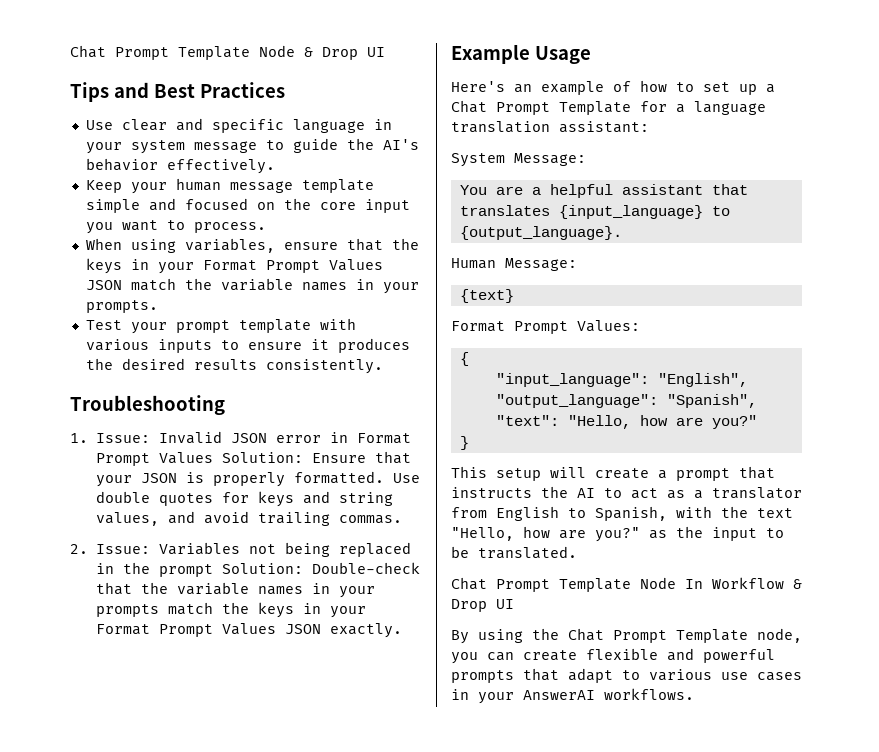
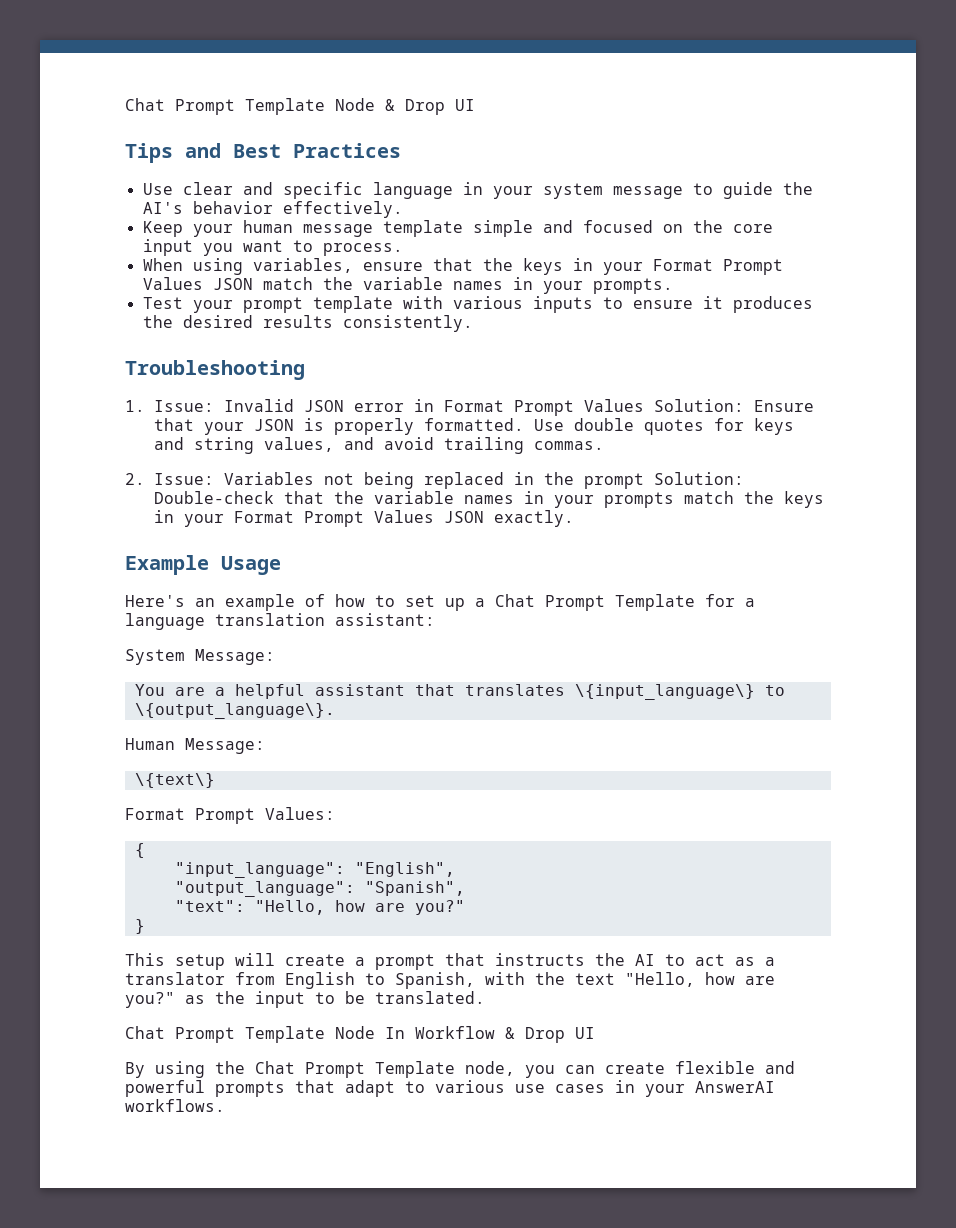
- You are a helpful assistant that translates {input_language} to {output_language}.
+ You are a helpful assistant that translates \{input_language\} to \{output_language\}.
- {text}
+ \{text\}

